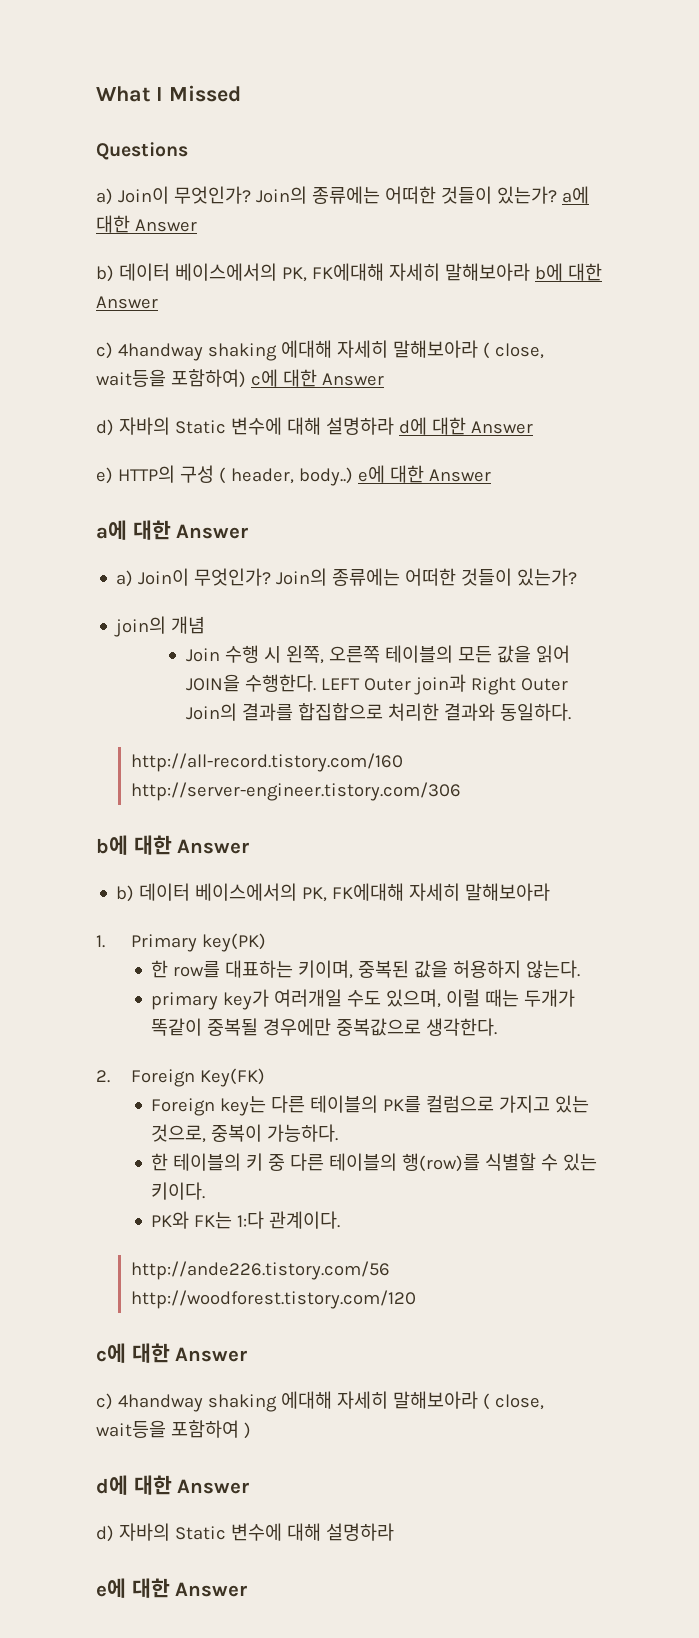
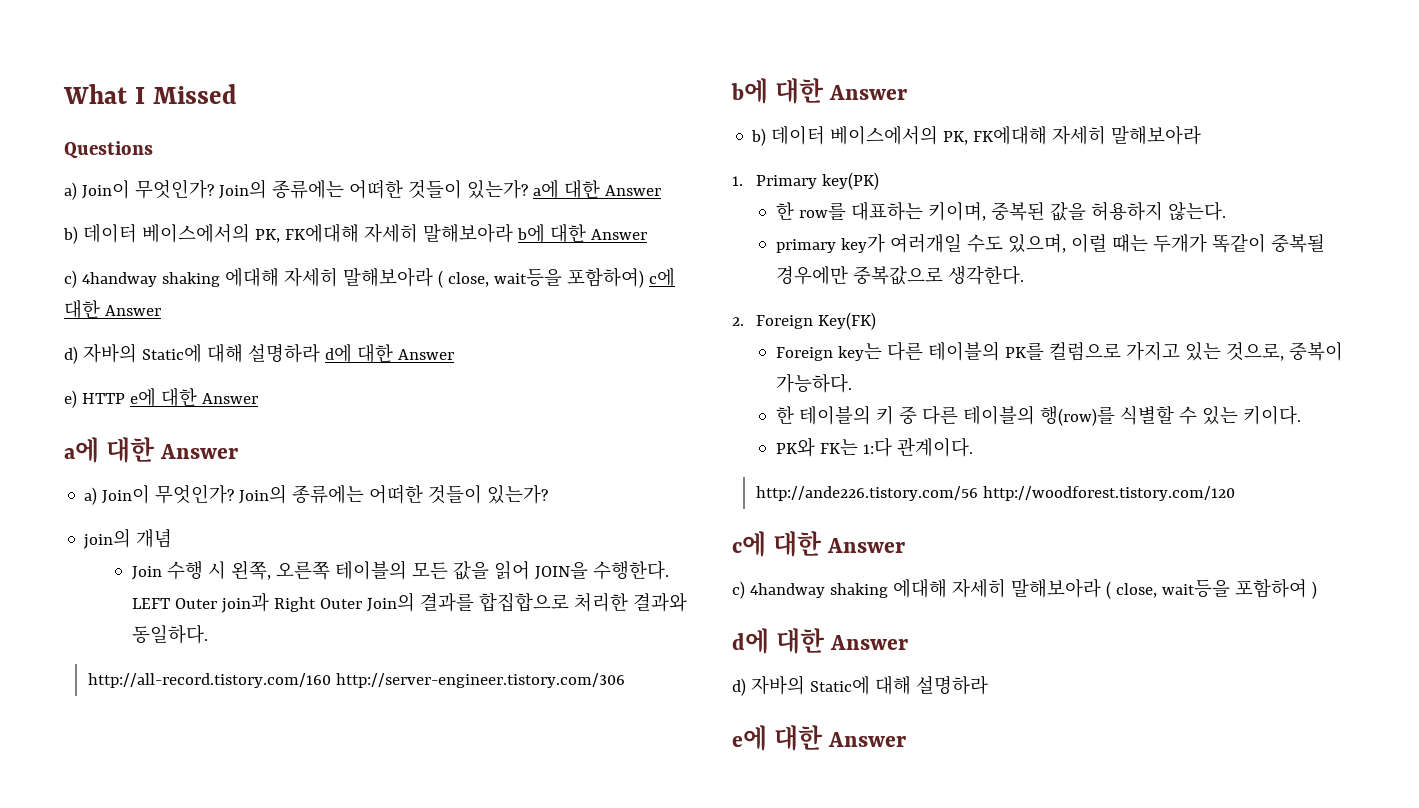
- d) 자바의 Static 변수에 대해 설명하라 d에 대한 Answer
+ d) 자바의 Static에 대해 설명하라 d에 대한 Answer
- e) HTTP의 구성 ( header, body..) e에 대한 Answer
+ e) HTTP e에 대한 Answer
  c) 4handway shaking 에대해 자세히 말해보아라 ( close, wait등을 포함하여 )
  d에 대한 Answer
- d) 자바의 Static 변수에 대해 설명하라
+ d) 자바의 Static에 대해 설명하라

